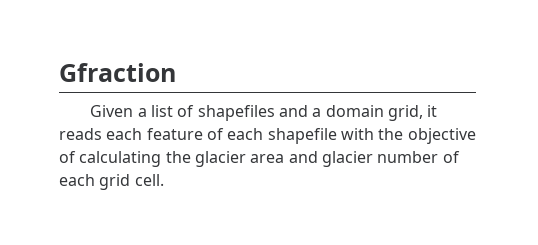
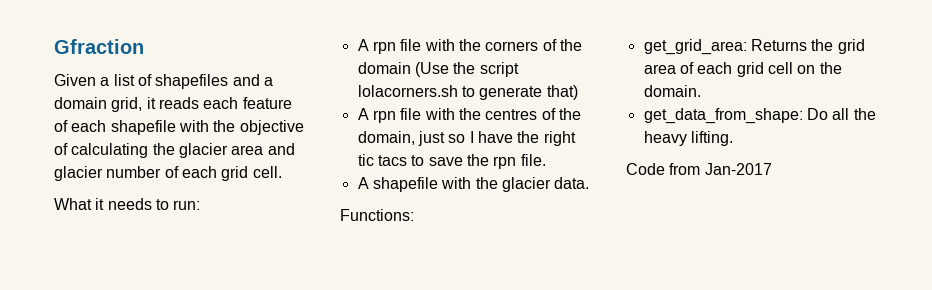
+ What it needs to run:
+ A rpn file with the corners of the domain (Use the script lolacorners.sh to generate that)
+ A rpn file with the centres of the domain, just so I have the right tic tacs to save the rpn file.
+ A shapefile with the glacier data.
+ Functions:
+ get_grid_area: Returns the grid area of each grid cell on the domain.
+ get_data_from_shape: Do all the heavy lifting.
+ Code from Jan-2017

